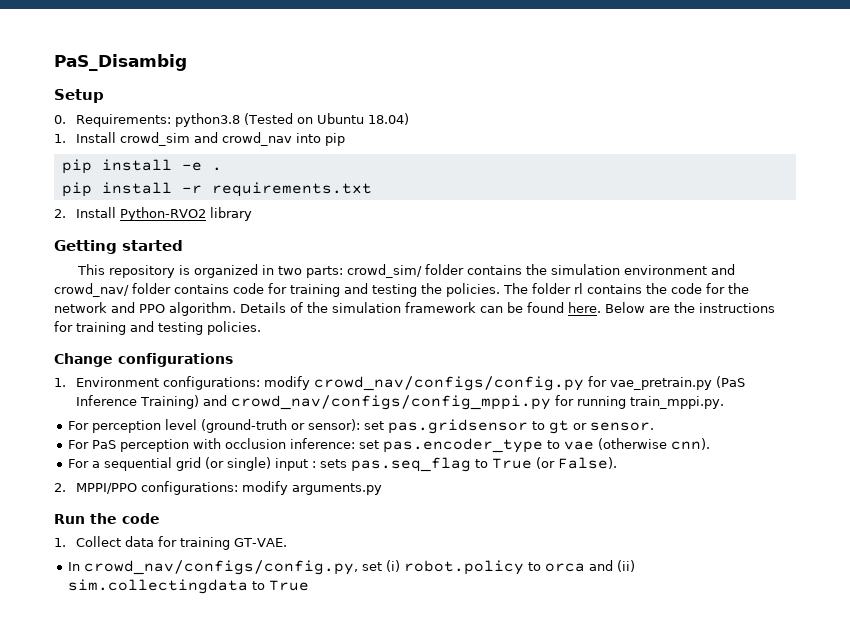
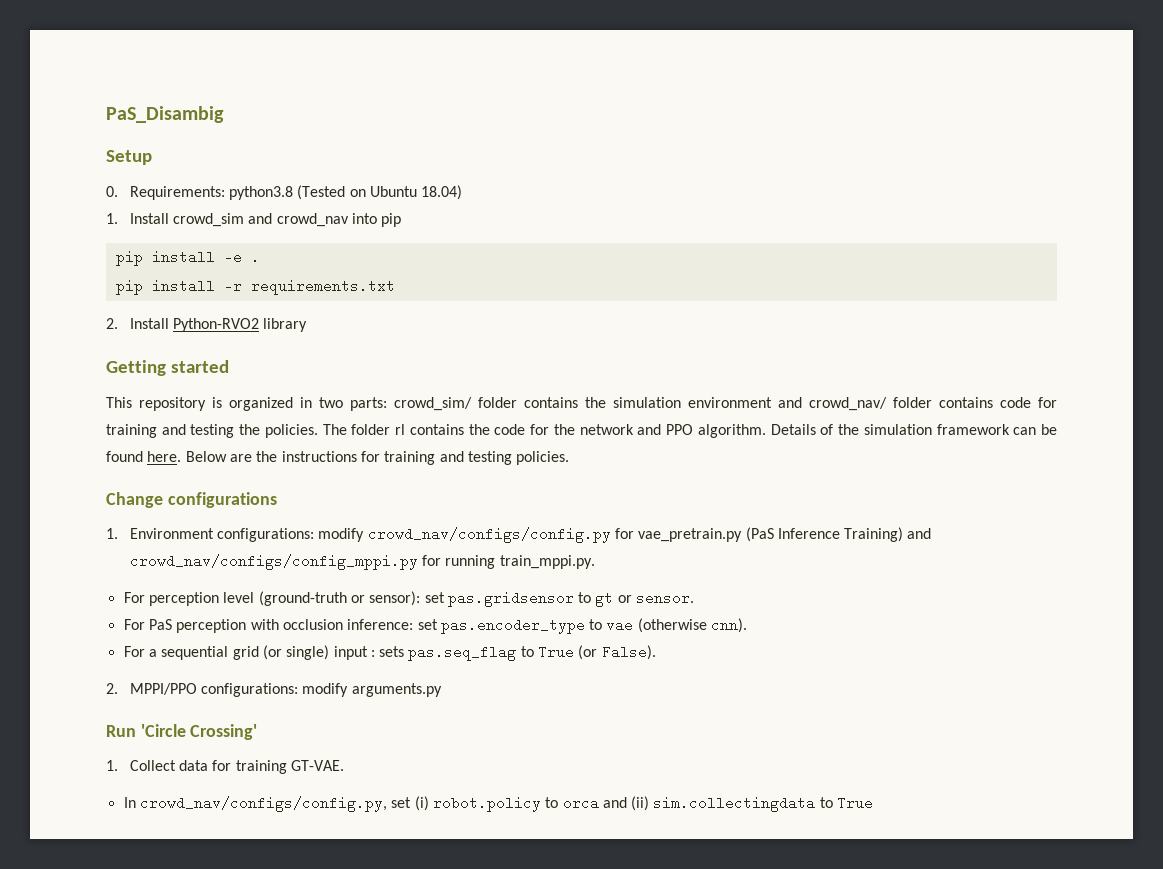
- Run the code
+ Run 'Circle Crossing'

